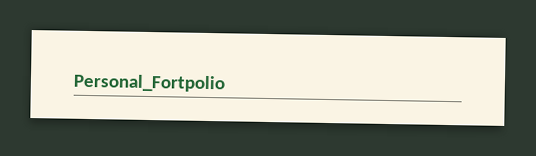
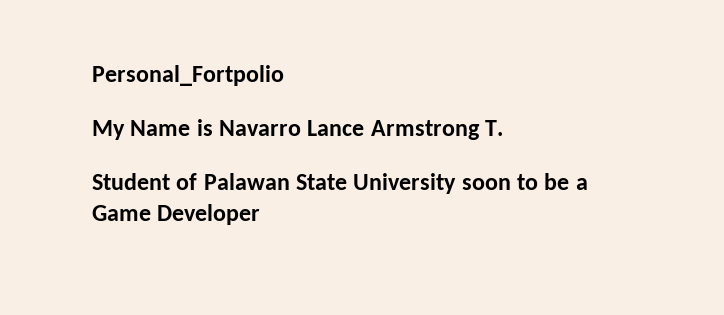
+ My Name is Navarro Lance Armstrong T.
+ Student of Palawan State University soon to be a Game Developer

